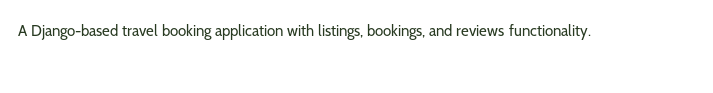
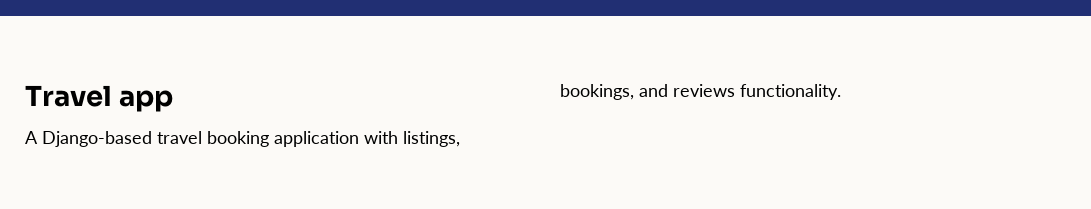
+ Travel app

